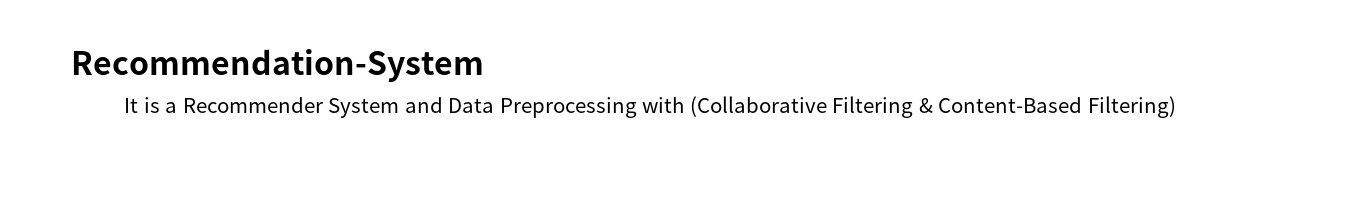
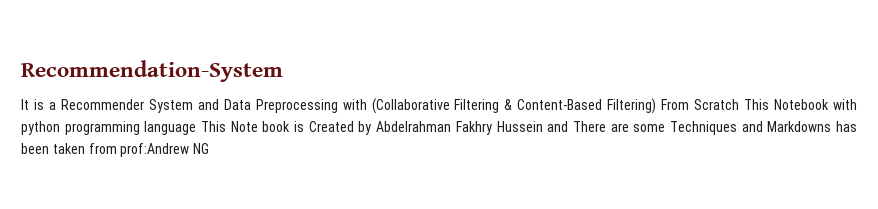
- It is a Recommender System and Data Preprocessing with (Collaborative Filtering & Content-Based Filtering)
+ It is a Recommender System and Data Preprocessing with (Collaborative Filtering & Content-Based Filtering) From Scratch This Notebook with python programming language This Note book is Created by Abdelrahman Fakhry Hussein and There are some Techniques and Markdowns has been taken from prof:Andrew NG

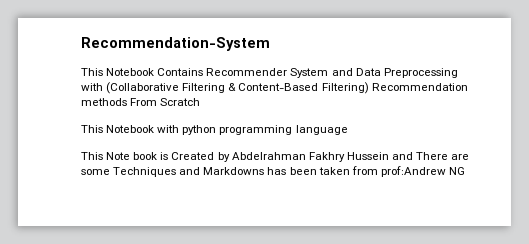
- It is a Recommender System and Data Preprocessing with (Collaborative Filtering & Content-Based Filtering) From Scratch This Notebook with python programming language This Note book is Created by Abdelrahman Fakhry Hussein and There are some Techniques and Markdowns has been taken from prof:Andrew NG
+ This Notebook Contains Recommender System and Data Preprocessing with (Collaborative Filtering & Content-Based Filtering) Recommendation methods From Scratch
+ This Notebook with python programming language
+ This Note book is Created by Abdelrahman Fakhry Hussein and There are some Techniques and Markdowns has been taken from prof:Andrew NG

